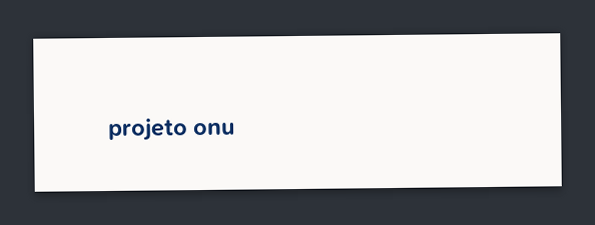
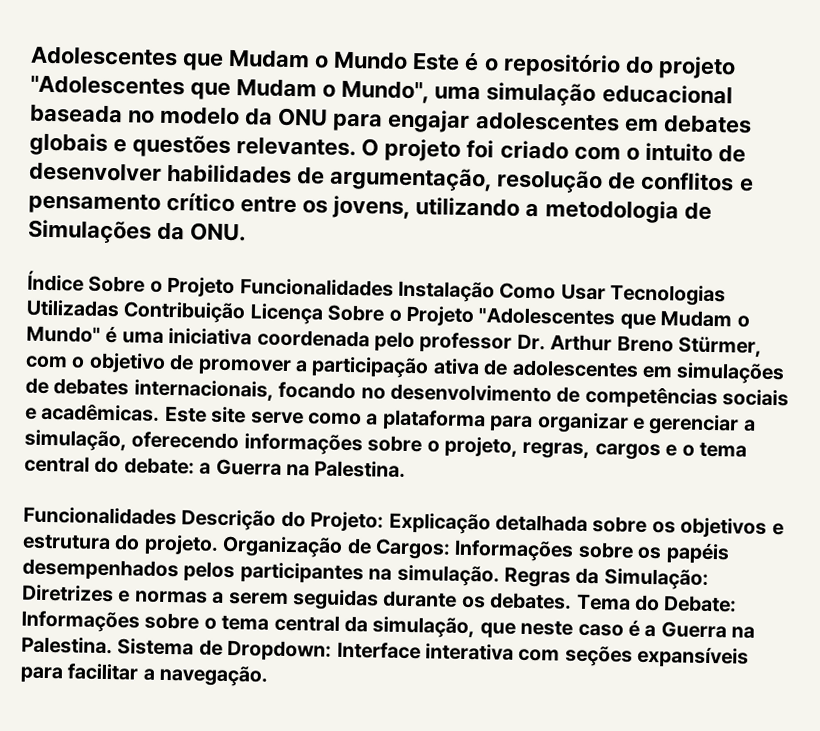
- projeto onu
+ Adolescentes que Mudam o Mundo Este é o repositório do projeto "Adolescentes que Mudam o Mundo", uma simulação educacional baseada no modelo da ONU para engajar adolescentes em debates globais e questões relevantes. O projeto foi criado com o intuito de desenvolver habilidades de argumentação, resolução de conflitos e pensamento crítico entre os jovens, utilizando a metodologia de Simulações da ONU.
+ Índice Sobre o Projeto Funcionalidades Instalação Como Usar Tecnologias Utilizadas Contribuição Licença Sobre o Projeto "Adolescentes que Mudam o Mundo" é uma iniciativa coordenada pelo professor Dr. Arthur Breno Stürmer, com o objetivo de promover a participação ativa de adolescentes em simulações de debates internacionais, focando no desenvolvimento de competências sociais e acadêmicas. Este site serve como a plataforma para organizar e gerenciar a simulação, oferecendo informações sobre o projeto, regras, cargos e o tema central do debate: a Guerra na Palestina.
+ Funcionalidades Descrição do Projeto: Explicação detalhada sobre os objetivos e estrutura do projeto. Organização de Cargos: Informações sobre os papéis desempenhados pelos participantes na simulação. Regras da Simulação: Diretrizes e normas a serem seguidas durante os debates. Tema do Debate: Informações sobre o tema central da simulação, que neste caso é a Guerra na Palestina. Sistema de Dropdown: Interface interativa com seções expansíveis para facilitar a navegação.

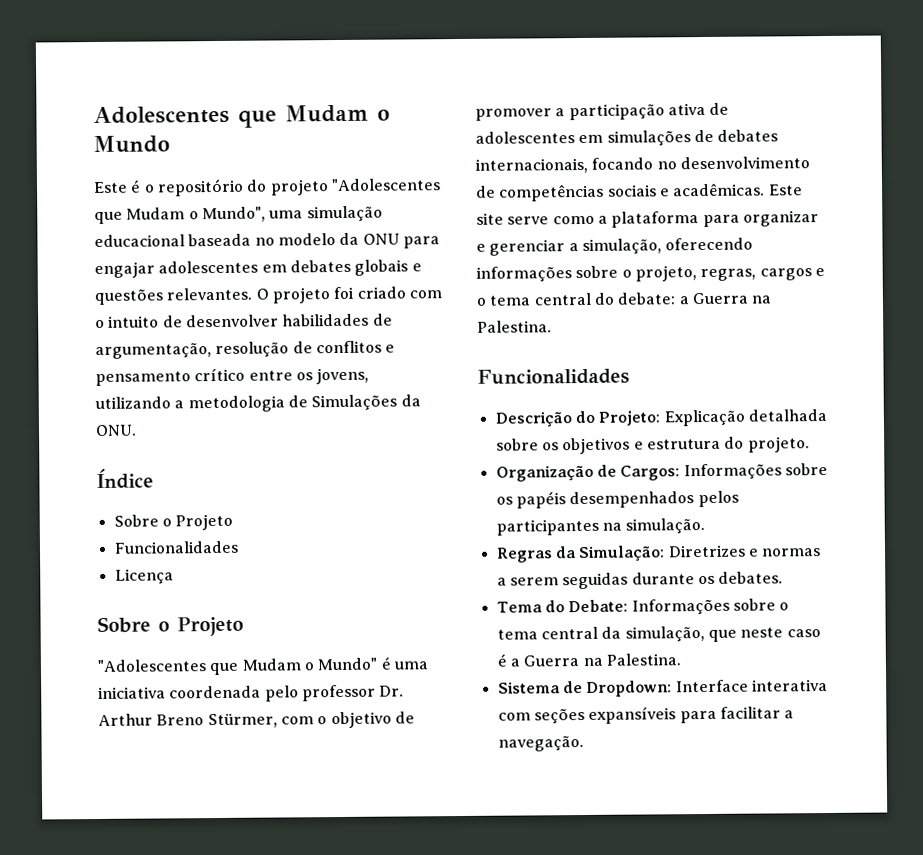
- Adolescentes que Mudam o Mundo Este é o repositório do projeto "Adolescentes que Mudam o Mundo", uma simulação educacional baseada no modelo da ONU para engajar adolescentes em debates globais e questões relevantes.
+ Adolescentes que Mudam o Mundo
+ Este é o repositório do projeto "Adolescentes que Mudam o Mundo", uma simulação educacional baseada no modelo da ONU para engajar adolescentes em debates globais e questões relevantes.
- Índice Sobre o Projeto Funcionalidades Instalação Como Usar Tecnologias Utilizadas Contribuição Licença Sobre o Projeto "Adolescentes que Mudam o Mundo" é uma iniciativa coordenada pelo professor Dr. Arthur Breno Stürmer, com o objetivo de promover a participação ativa de adolescentes em simulações de debates internacionais, focando no desenvolvimento de competências sociais e acadêmicas.
+ Índice
+ Sobre o Projeto
+ Funcionalidades
+ Licença
+ Sobre o Projeto
+ "Adolescentes que Mudam o Mundo" é uma iniciativa coordenada pelo professor Dr. Arthur Breno Stürmer, com o objetivo de promover a participação ativa de adolescentes em simulações de debates internacionais, focando no desenvolvimento de competências sociais e acadêmicas.
  Este site serve como a plataforma para organizar e gerenciar a simulação, oferecendo informações sobre o projeto, regras, cargos e o tema central do debate: a Guerra na Palestina.
- Funcionalidades Descrição do Projeto:
+ Funcionalidades
+ Descrição do Projeto:
- Explicação detalhada sobre os objetivos e estrutura do projeto. Organização de Cargos:
+ Explicação detalhada sobre os objetivos e estrutura do projeto.
+ Organização de Cargos:
- Informações sobre os papéis desempenhados pelos participantes na simulação. Regras da Simulação:
+ Informações sobre os papéis desempenhados pelos participantes na simulação.
+ Regras da Simulação:
- Diretrizes e normas a serem seguidas durante os debates. Tema do Debate:
+ Diretrizes e normas a serem seguidas durante os debates.
+ Tema do Debate:
- Informações sobre o tema central da simulação, que neste caso é a Guerra na Palestina. Sistema de Dropdown:
+ Informações sobre o tema central da simulação, que neste caso é a Guerra na Palestina.
+ Sistema de Dropdown:

